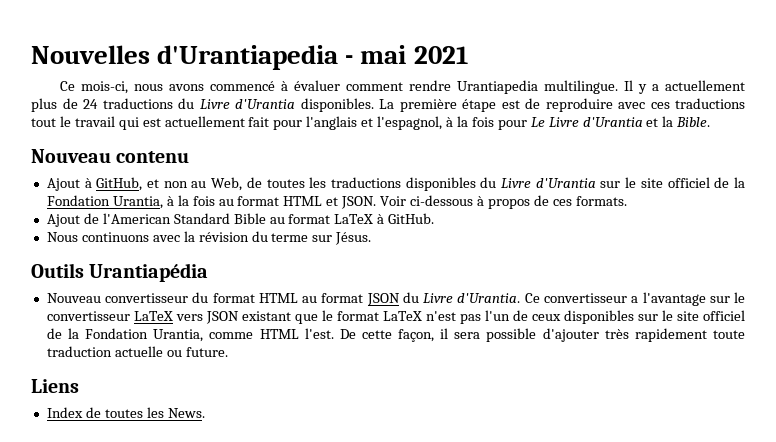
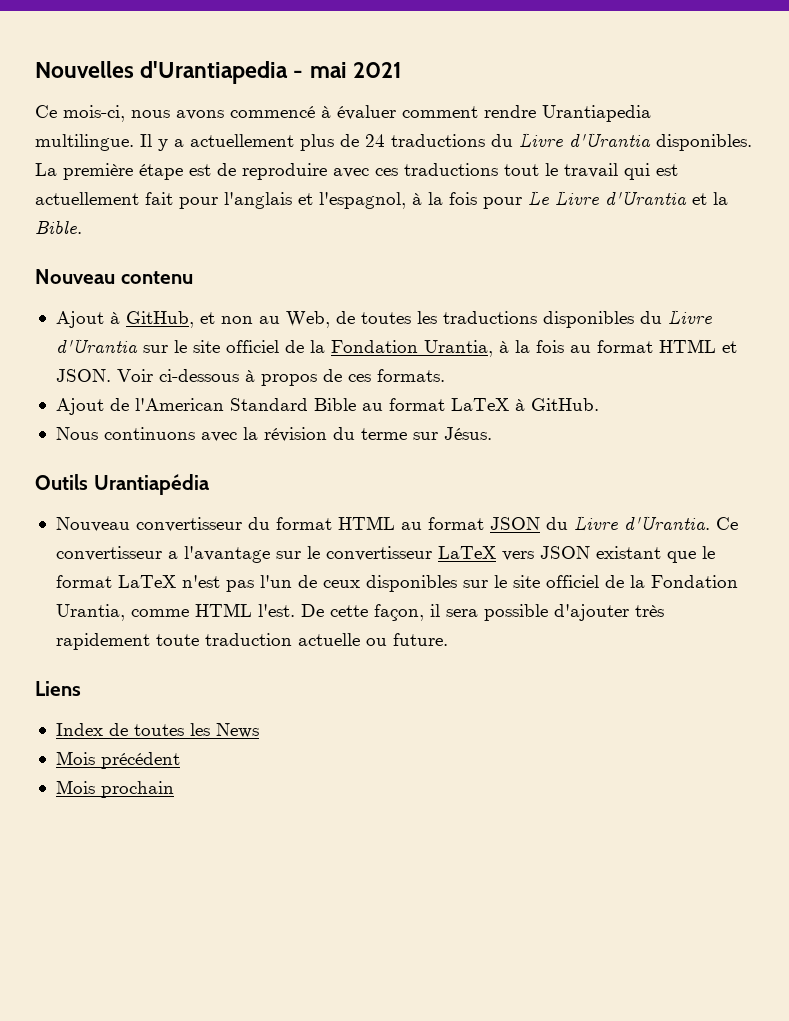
- Index de toutes les News.
+ Index de toutes les News
+ Mois précédent
+ Mois prochain

